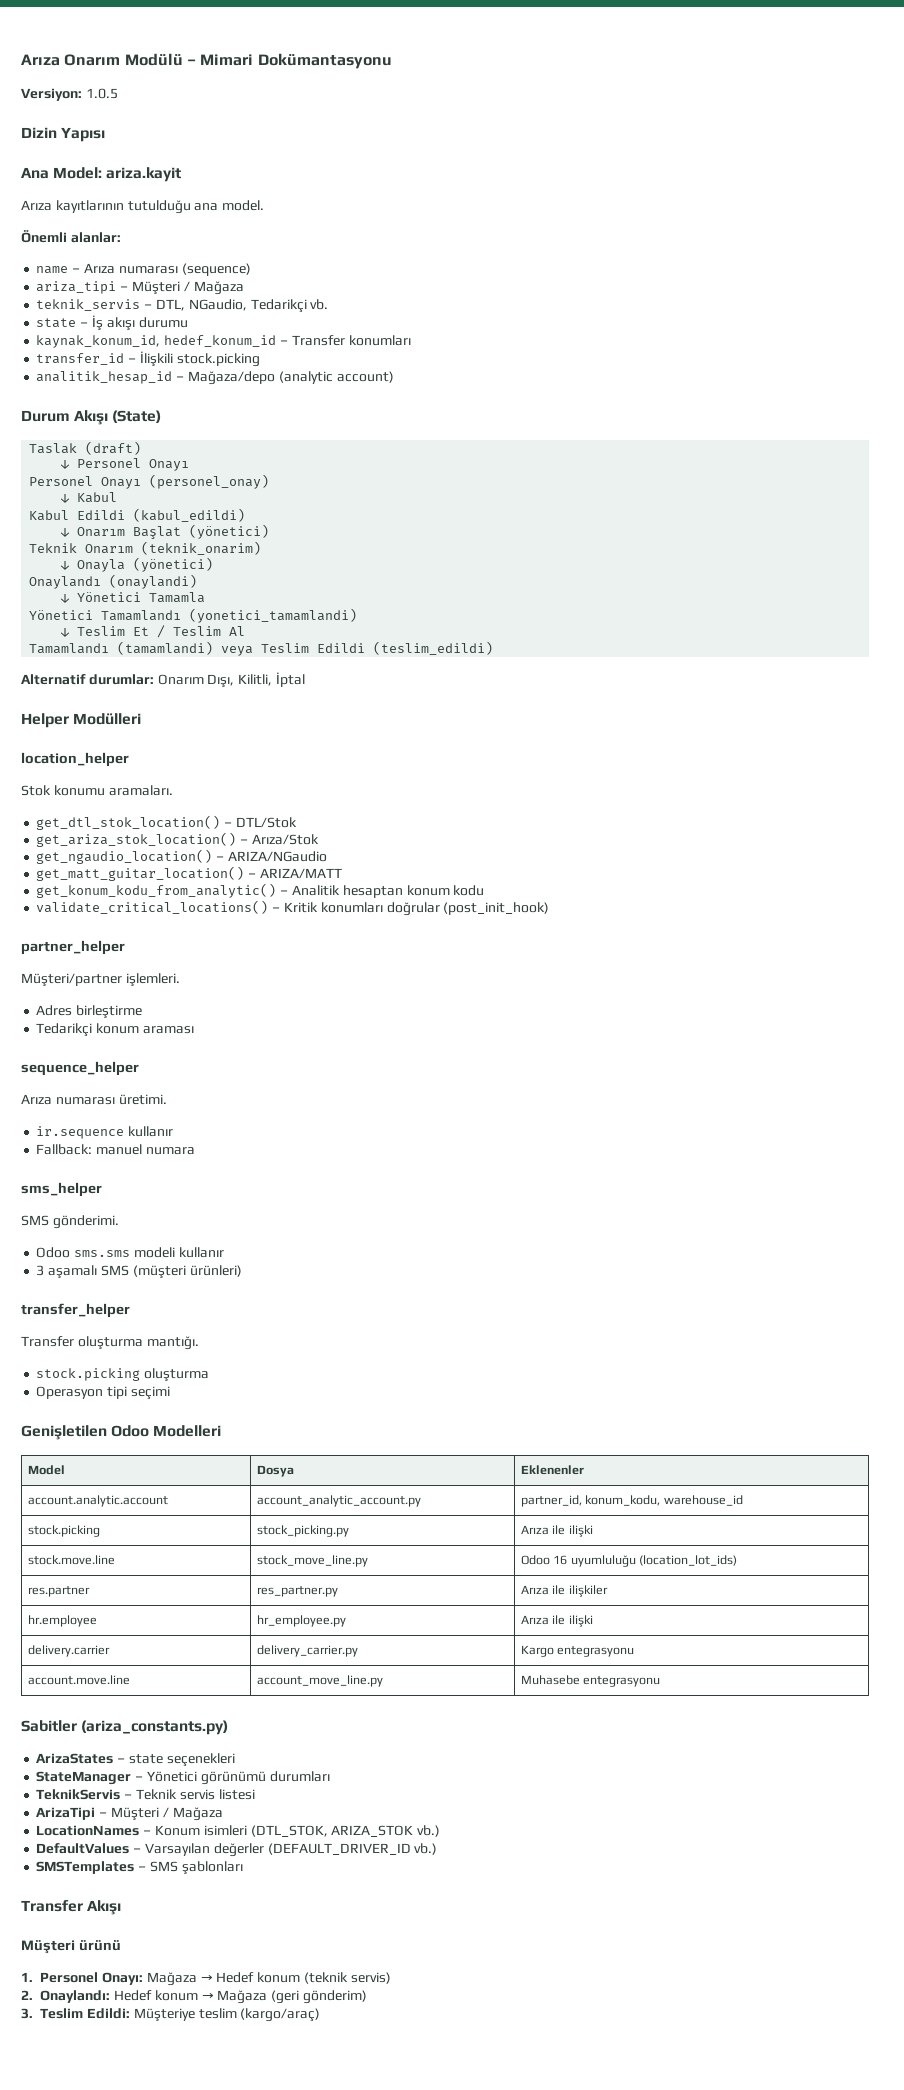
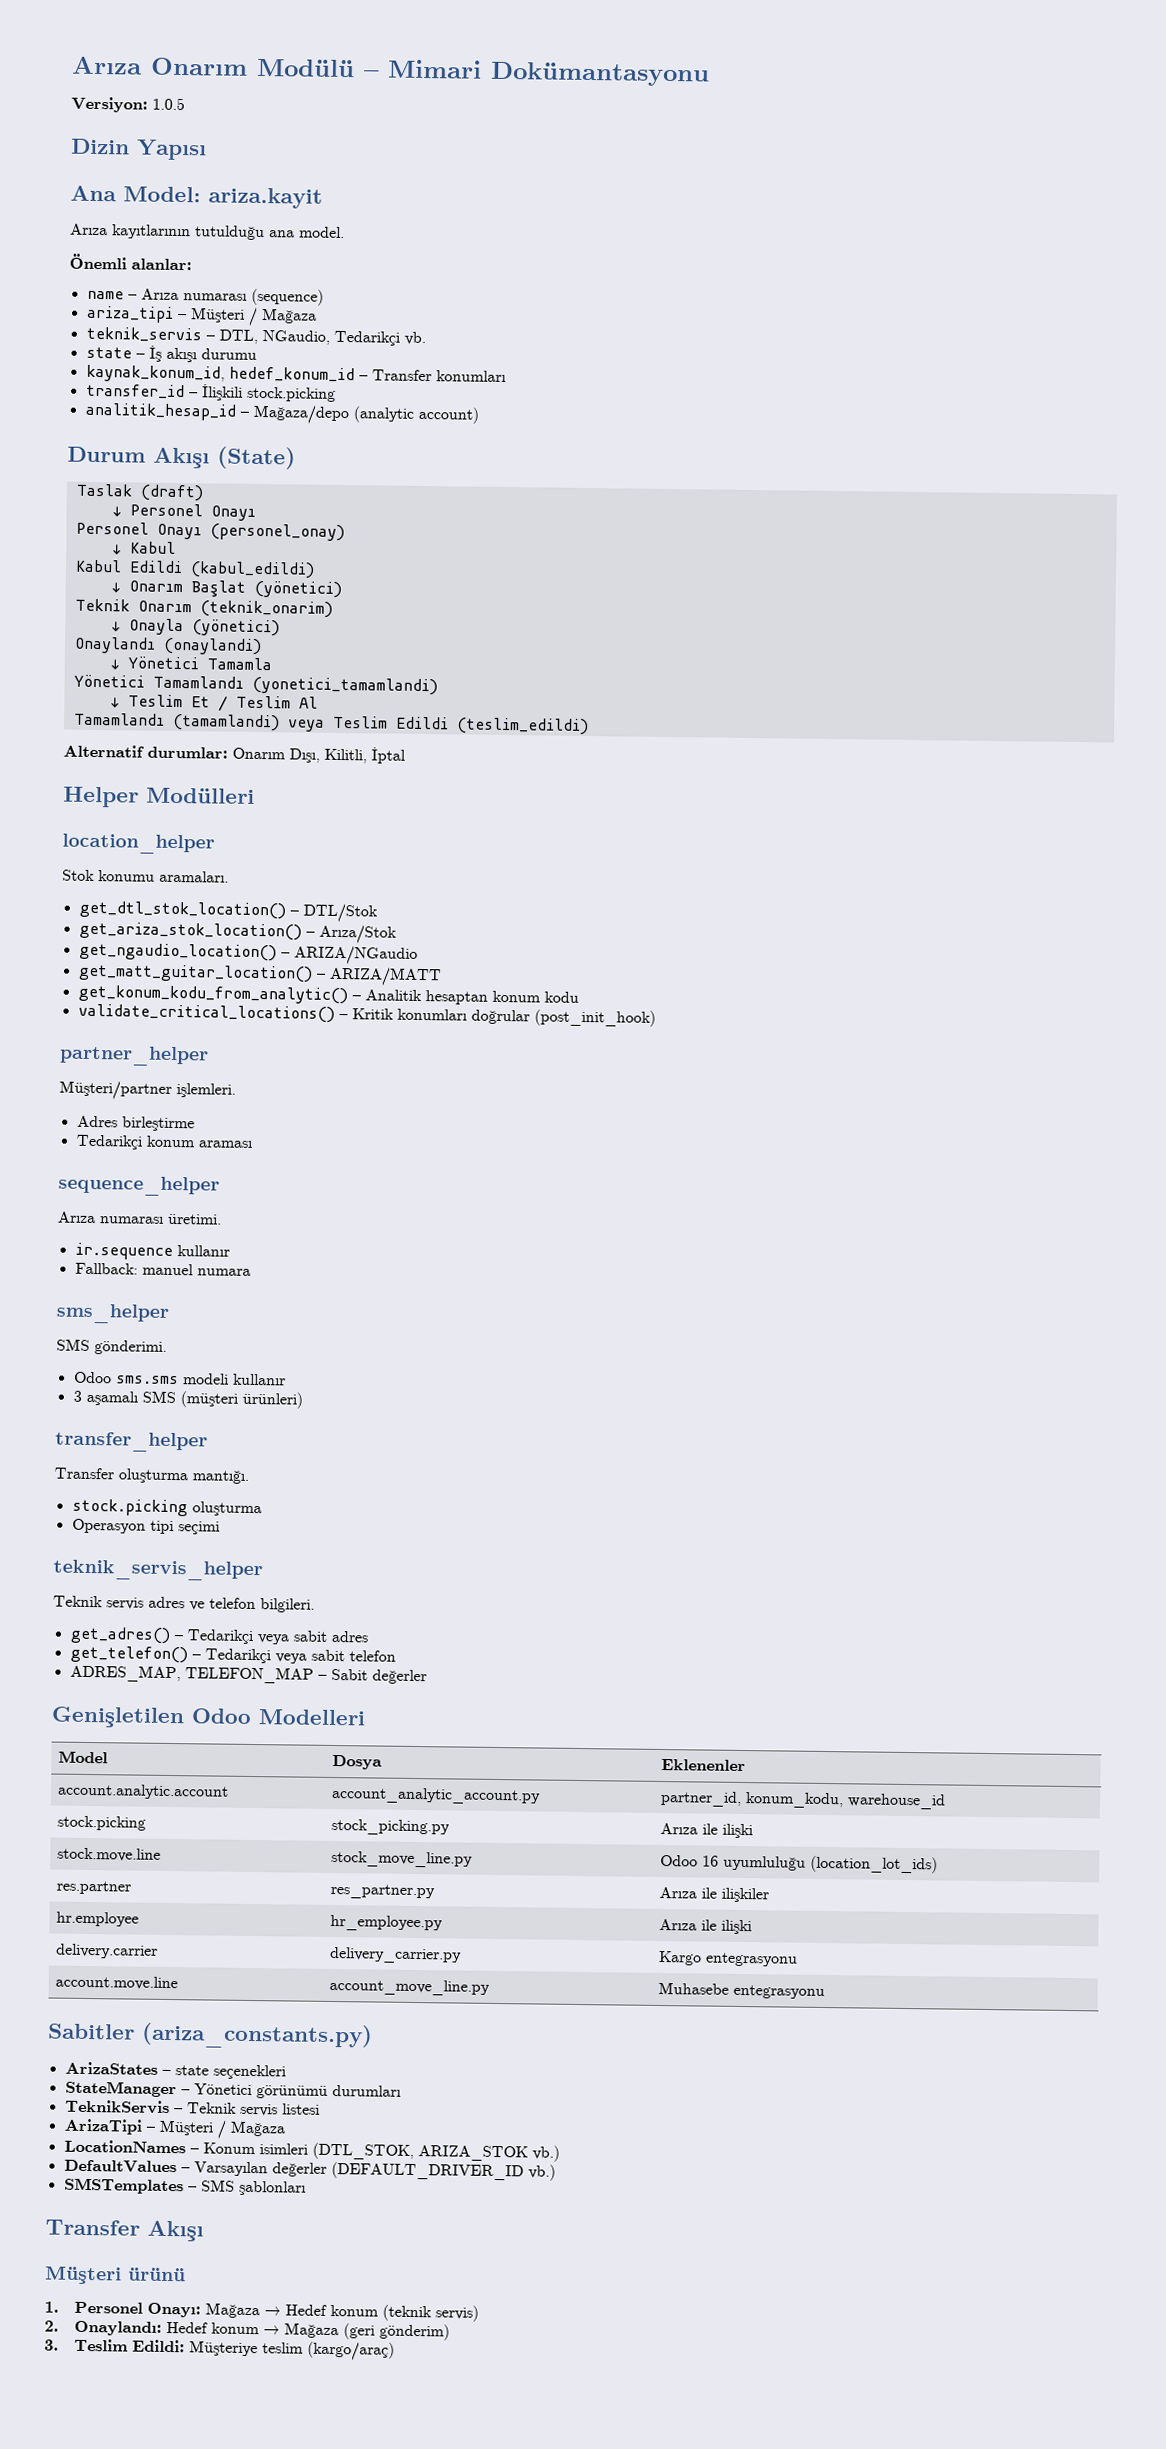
+ teknik_servis_helper
+ Teknik servis adres ve telefon bilgileri.
+ get_adres() – Tedarikçi veya sabit adres
+ get_telefon() – Tedarikçi veya sabit telefon
+ ADRES_MAP, TELEFON_MAP – Sabit değerler

